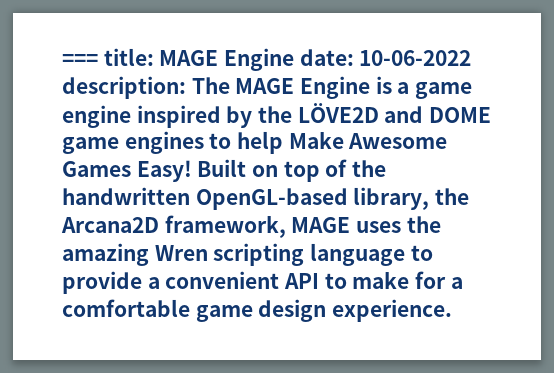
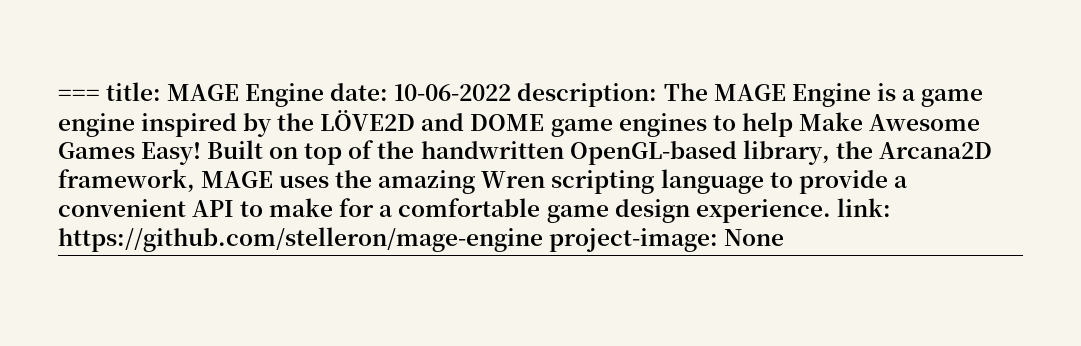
- Built on top of the handwritten OpenGL-based library, the Arcana2D framework, MAGE uses the amazing Wren scripting language to provide a convenient API to make for a comfortable game design experience.
+ Built on top of the handwritten OpenGL-based library, the Arcana2D framework, MAGE uses the amazing Wren scripting language to provide a convenient API to make for a comfortable game design experience. link: https://github.com/stelleron/mage-engine project-image: None

